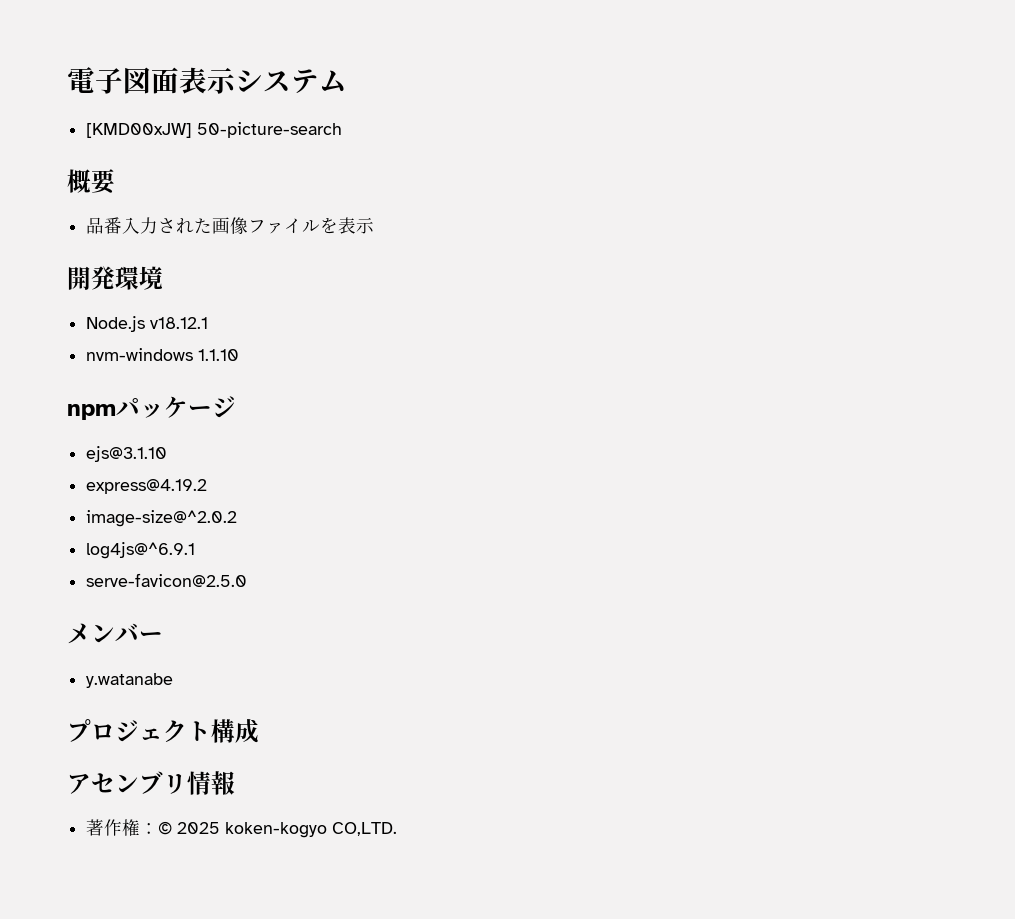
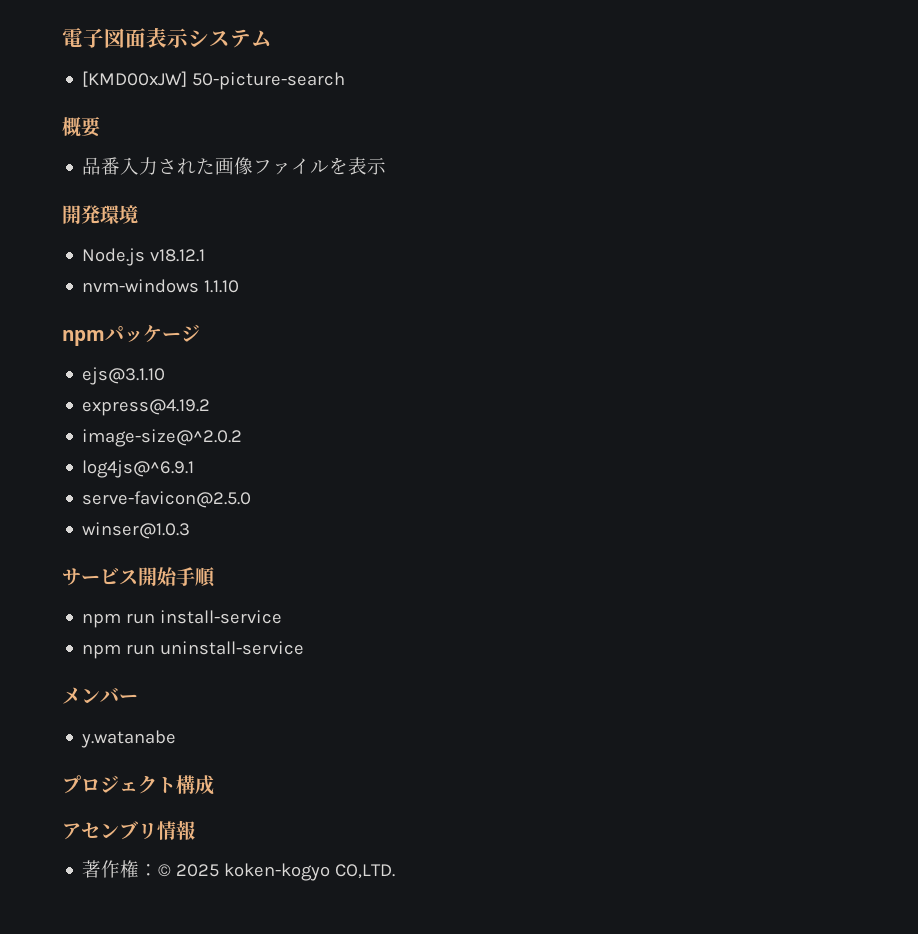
+ winser@1.0.3
+ サービス開始手順
+ npm run install-service
+ npm run uninstall-service

